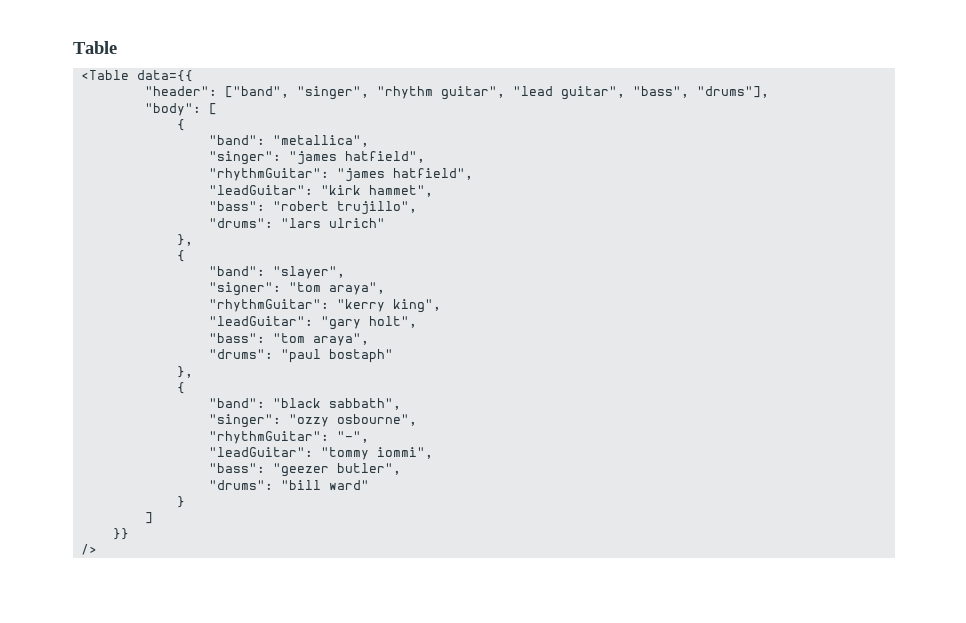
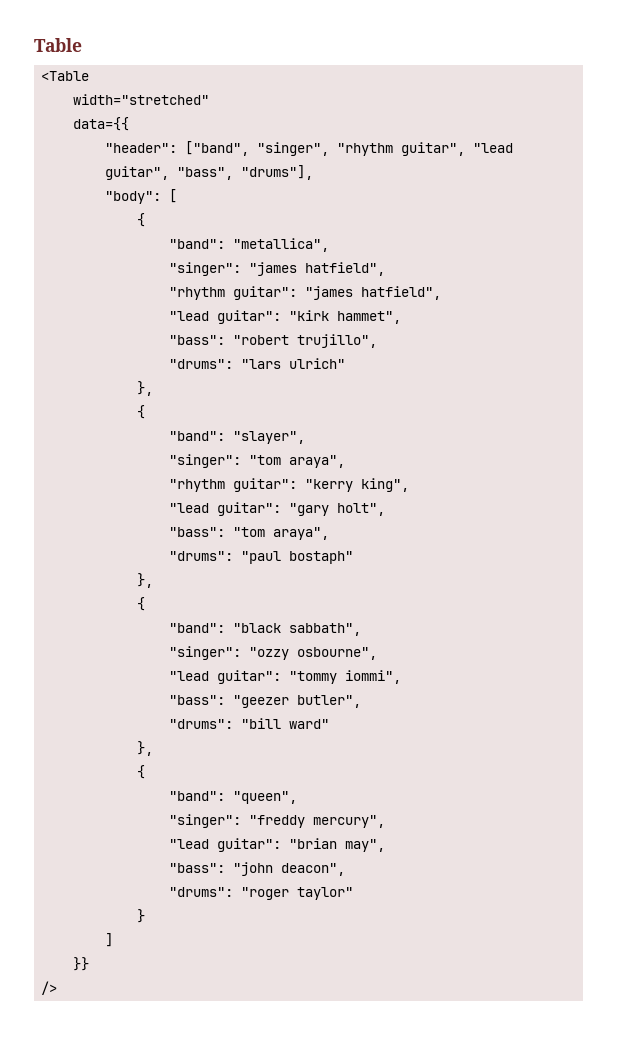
- <Table data={{
+ <Table
+ width="stretched"
+ data={{
- "rhythmGuitar": "james hatfield",
- "leadGuitar": "kirk hammet",
+ "rhythm guitar": "james hatfield",
+ "lead guitar": "kirk hammet",
- "signer": "tom araya",
- "rhythmGuitar": "kerry king",
+ "singer": "tom araya",
+ "rhythm guitar": "kerry king",
- "leadGuitar": "gary holt",
+ "lead guitar": "gary holt",
- "rhythmGuitar": "–",
- "leadGuitar": "tommy iommi",
+ "lead guitar": "tommy iommi",
  "drums": "bill ward"
+ },
+ {
+ "band": "queen",
+ "singer": "freddy mercury",
+ "lead guitar": "brian may",
+ "bass": "john deacon",
+ "drums": "roger taylor"

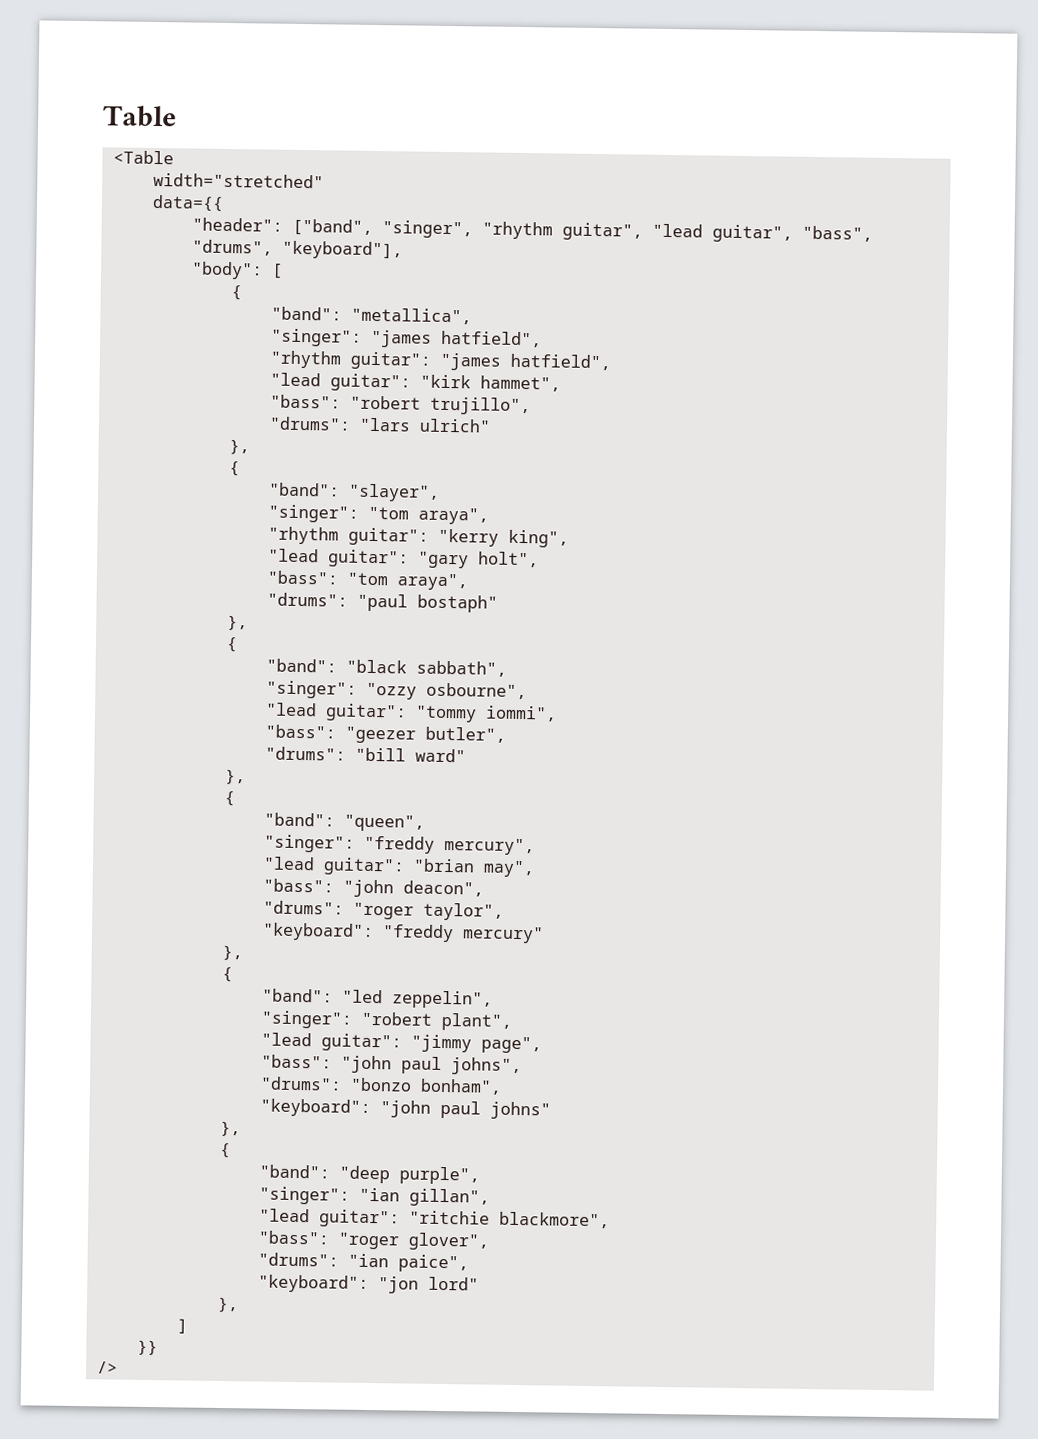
- "header": ["band", "singer", "rhythm guitar", "lead guitar", "bass", "drums"],
+ "header": ["band", "singer", "rhythm guitar", "lead guitar", "bass", "drums", "keyboard"],
- "drums": "roger taylor"
- }
+ "drums": "roger taylor",
+ "keyboard": "freddy mercury"
+ },
+ {
+ "band": "led zeppelin",
+ "singer": "robert plant",
+ "lead guitar": "jimmy page",
+ "bass": "john paul johns",
+ "drums": "bonzo bonham",
+ "keyboard": "john paul johns"
+ },
+ {
+ "band": "deep purple",
+ "singer": "ian gillan",
+ "lead guitar": "ritchie blackmore",
+ "bass": "roger glover",
+ "drums": "ian paice",
+ "keyboard": "jon lord"
+ },

